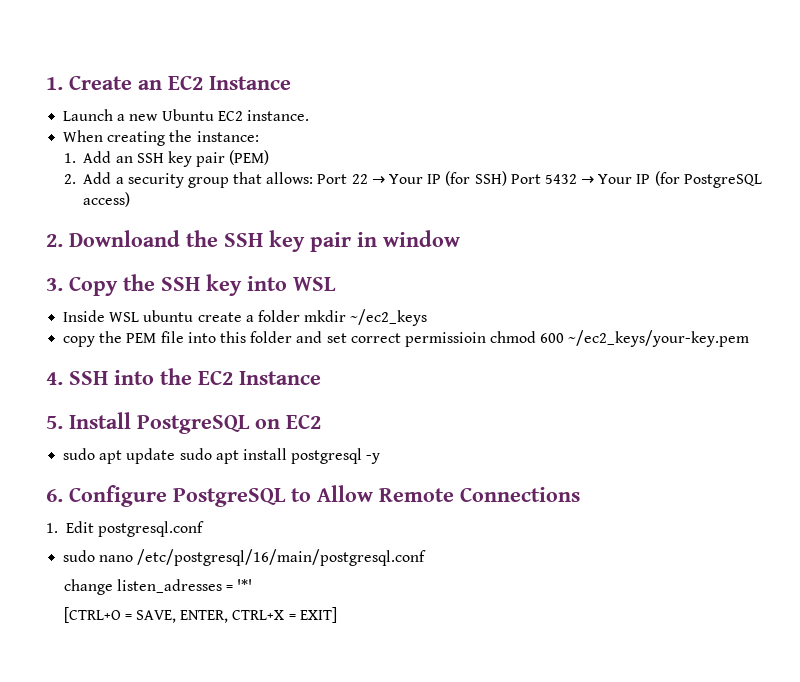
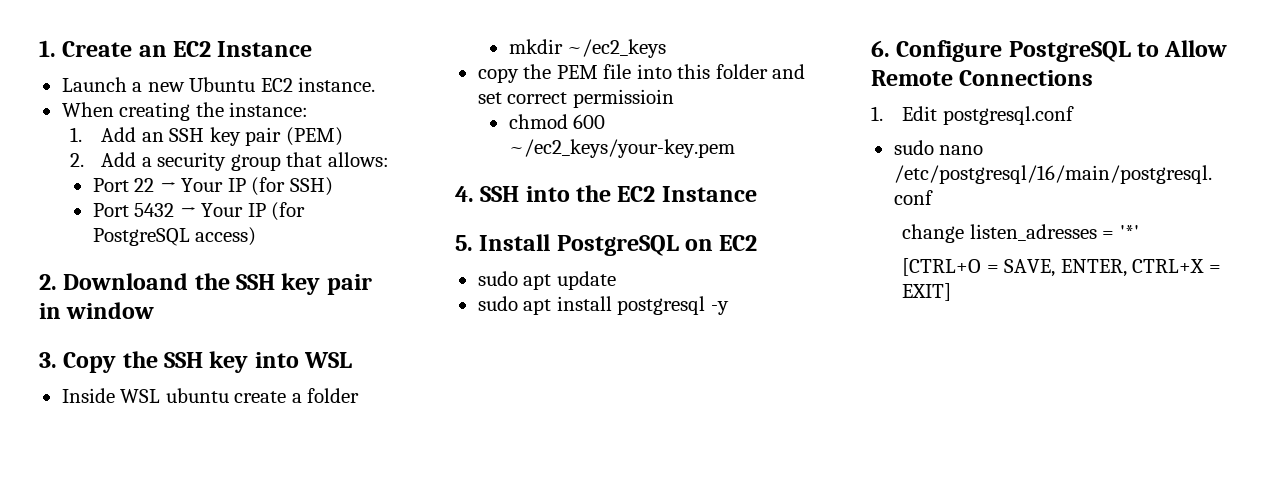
- 2. Add a security group that allows: Port 22 → Your IP (for SSH) Port 5432 → Your IP (for PostgreSQL access)
+ 2. Add a security group that allows:
+ Port 22 → Your IP (for SSH)
+ Port 5432 → Your IP (for PostgreSQL access)
- Inside WSL ubuntu create a folder mkdir ~/ec2_keys
+ Inside WSL ubuntu create a folder
+ mkdir ~/ec2_keys
- copy the PEM file into this folder and set correct permissioin chmod 600 ~/ec2_keys/your-key.pem
+ copy the PEM file into this folder and set correct permissioin
+ chmod 600 ~/ec2_keys/your-key.pem
- sudo apt update sudo apt install postgresql -y
+ sudo apt update
+ sudo apt install postgresql -y

